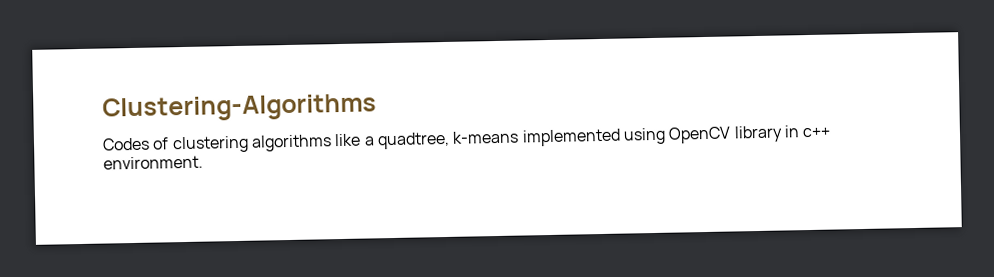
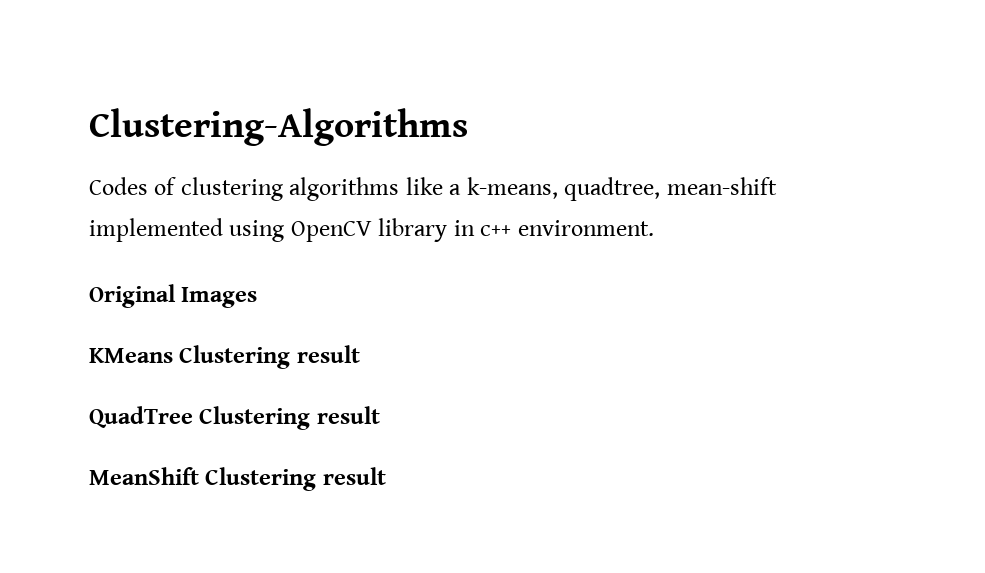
- Codes of clustering algorithms like a quadtree, k-means implemented using OpenCV library in c++ environment.
+ Codes of clustering algorithms like a k-means, quadtree, mean-shift implemented using OpenCV library in c++ environment.
+ Original Images
+ KMeans Clustering result
+ QuadTree Clustering result
+ MeanShift Clustering result

